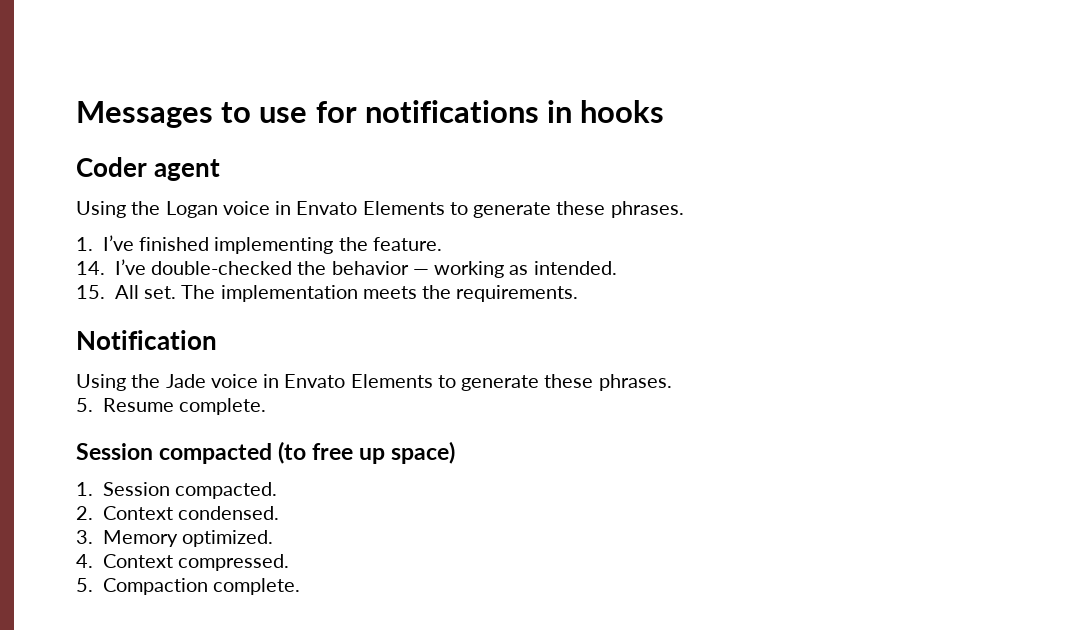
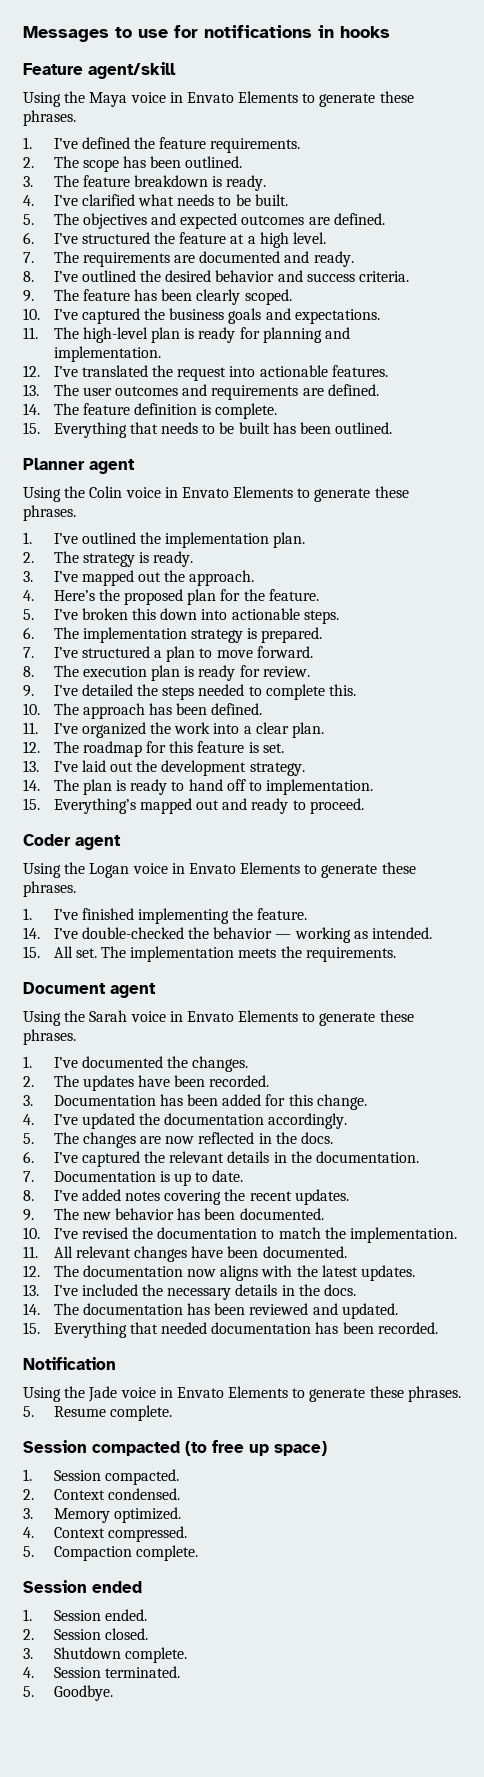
+ Feature agent/skill
+ Using the Maya voice in Envato Elements to generate these phrases.
+ 1. I’ve defined the feature requirements.
+ 2. The scope has been outlined.
+ 3. The feature breakdown is ready.
+ 4. I’ve clarified what needs to be built.
+ 5. The objectives and expected outcomes are defined.
+ 6. I’ve structured the feature at a high level.
+ 7. The requirements are documented and ready.
+ 8. I’ve outlined the desired behavior and success criteria.
+ 9. The feature has been clearly scoped.
+ 10. I’ve captured the business goals and expectations.
+ 11. The high-level plan is ready for planning and implementation.
+ 12. I’ve translated the request into actionable features.
+ 13. The user outcomes and requirements are defined.
+ 14. The feature definition is complete.
+ 15. Everything that needs to be built has been outlined.
+ Planner agent
+ Using the Colin voice in Envato Elements to generate these phrases.
+ 1. I’ve outlined the implementation plan.
+ 2. The strategy is ready.
+ 3. I’ve mapped out the approach.
+ 4. Here’s the proposed plan for the feature.
+ 5. I’ve broken this down into actionable steps.
+ 6. The implementation strategy is prepared.
+ 7. I’ve structured a plan to move forward.
+ 8. The execution plan is ready for review.
+ 9. I’ve detailed the steps needed to complete this.
+ 10. The approach has been defined.
+ 11. I’ve organized the work into a clear plan.
+ 12. The roadmap for this feature is set.
+ 13. I’ve laid out the development strategy.
+ 14. The plan is ready to hand off to implementation.
+ 15. Everything’s mapped out and ready to proceed.
+ Document agent
+ Using the Sarah voice in Envato Elements to generate these phrases.
+ 1. I’ve documented the changes.
+ 2. The updates have been recorded.
+ 3. Documentation has been added for this change.
+ 4. I’ve updated the documentation accordingly.
+ 5. The changes are now reflected in the docs.
+ 6. I’ve captured the relevant details in the documentation.
+ 7. Documentation is up to date.
+ 8. I’ve added notes covering the recent updates.
+ 9. The new behavior has been documented.
+ 10. I’ve revised the documentation to match the implementation.
+ 11. All relevant changes have been documented.
+ 12. The documentation now aligns with the latest updates.
+ 13. I’ve included the necessary details in the docs.
+ 14. The documentation has been reviewed and updated.
+ 15. Everything that needed documentation has been recorded.
+ Session ended
+ 1. Session ended.
+ 2. Session closed.
+ 3. Shutdown complete.
+ 4. Session terminated.
+ 5. Goodbye.

